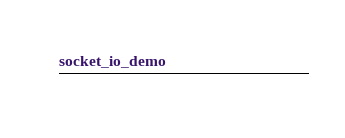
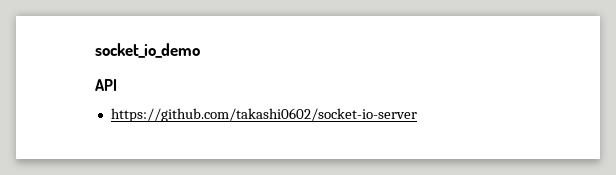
+ API
+ https://github.com/takashi0602/socket-io-server

